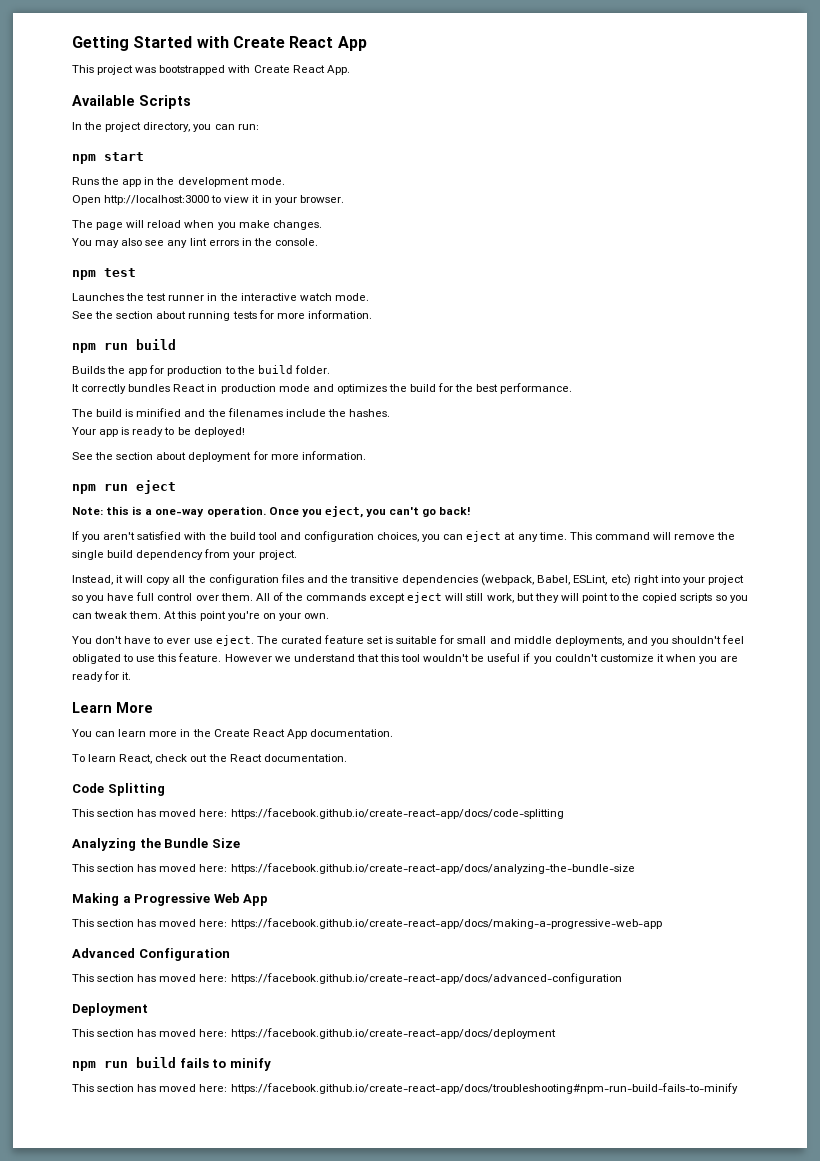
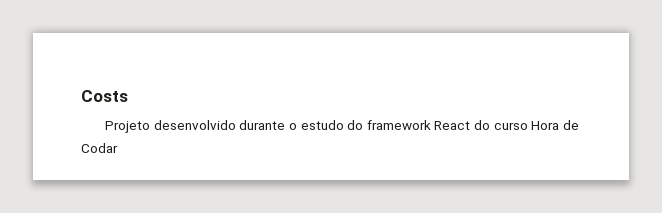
- Getting Started with Create React App
- This project was bootstrapped with Create React App.
- Available Scripts
- In the project directory, you can run:
- npm start
- Runs the app in the development mode.
- Open http://localhost:3000 to view it in your browser.
- The page will reload when you make changes.
- You may also see any lint errors in the console.
- npm test
- Launches the test runner in the interactive watch mode.
- See the section about running tests for more information.
- npm run build
- Builds the app for production to the build folder.
- It correctly bundles React in production mode and optimizes the build for the best performance.
- The build is minified and the filenames include the hashes.
- Your app is ready to be deployed!
- See the section about deployment for more information.
- npm run eject
- Note: this is a one-way operation. Once you eject, you can't go back!
- If you aren't satisfied with the build tool and configuration choices, you can eject at any time. This command will remove the single build dependency from your project.
- Instead, it will copy all the configuration files and the transitive dependencies (webpack, Babel, ESLint, etc) right into your project so you have full control over them. All of the commands except eject will still work, but they will point to the copied scripts so you can tweak them. At this point you're on your own.
- You don't have to ever use eject. The curated feature set is suitable for small and middle deployments, and you shouldn't feel obligated to use this feature. However we understand that this tool wouldn't be useful if you couldn't customize it when you are ready for it.
- Learn More
- You can learn more in the Create React App documentation.
- To learn React, check out the React documentation.
- Code Splitting
- This section has moved here: https://facebook.github.io/create-react-app/docs/code-splitting
- Analyzing the Bundle Size
- This section has moved here: https://facebook.github.io/create-react-app/docs/analyzing-the-bundle-size
- Making a Progressive Web App
- This section has moved here: https://facebook.github.io/create-react-app/docs/making-a-progressive-web-app
- Advanced Configuration
- This section has moved here: https://facebook.github.io/create-react-app/docs/advanced-configuration
- Deployment
- This section has moved here: https://facebook.github.io/create-react-app/docs/deployment
- npm run build fails to minify
- This section has moved here: https://facebook.github.io/create-react-app/docs/troubleshooting#npm-run-build-fails-to-minify
+ Costs
+ Projeto desenvolvido durante o estudo do framework React do curso Hora de Codar

